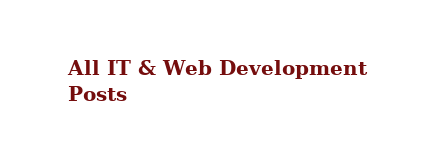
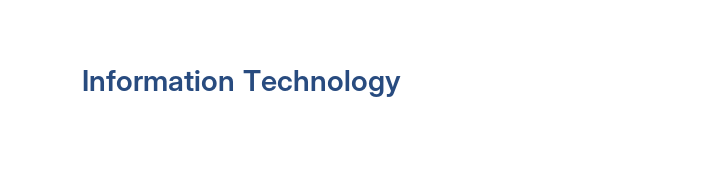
- All IT & Web Development Posts
+ Information Technology

